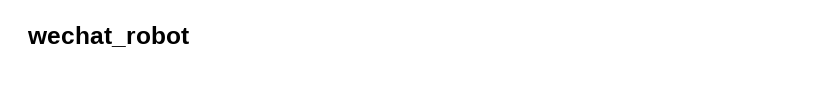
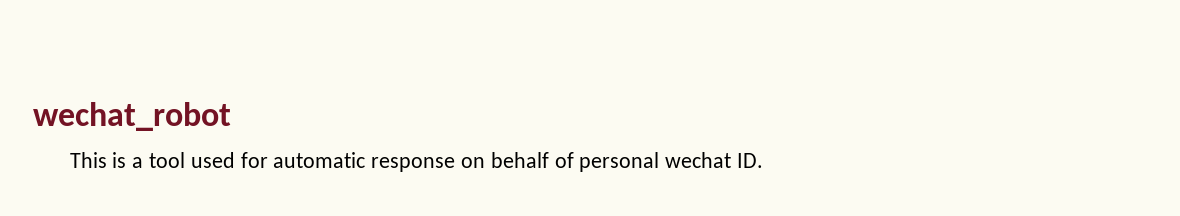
+ This is a tool used for automatic response on behalf of personal wechat ID.

